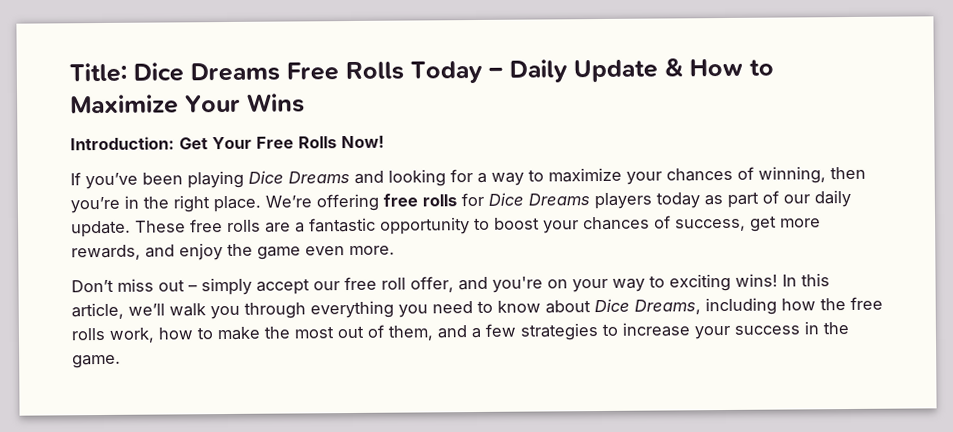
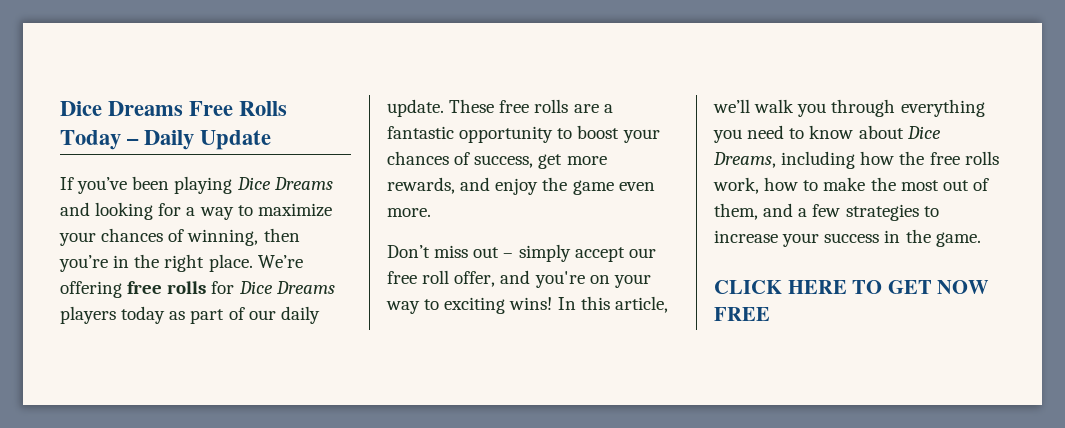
- Title: Dice Dreams Free Rolls Today – Daily Update & How to Maximize Your Wins
- Introduction: Get Your Free Rolls Now!
+ Dice Dreams Free Rolls Today – Daily Update
+ CLICK HERE TO GET NOW FREE

